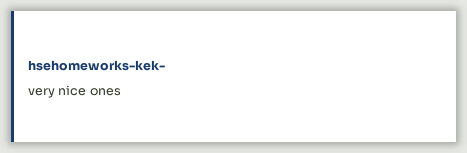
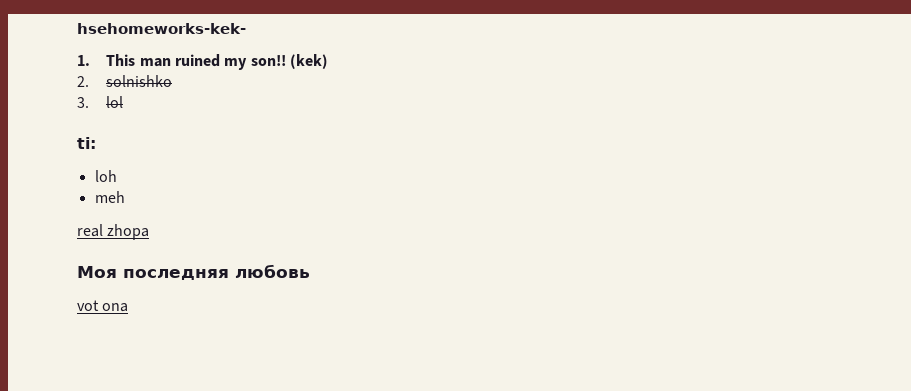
- very nice ones
+ 1. This man ruined my son!! (kek)
+ 2. solnishko
+ 3. lol
+ ti:
+ loh
+ meh
+ real zhopa
+ Моя последняя любовь
+ vot ona

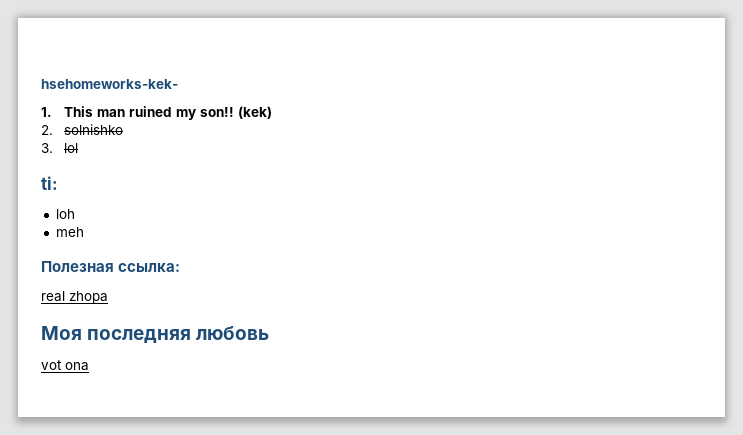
+ Полезная ссылка:

